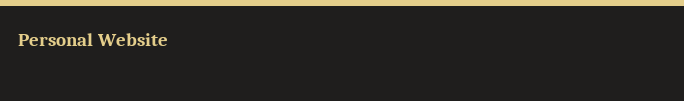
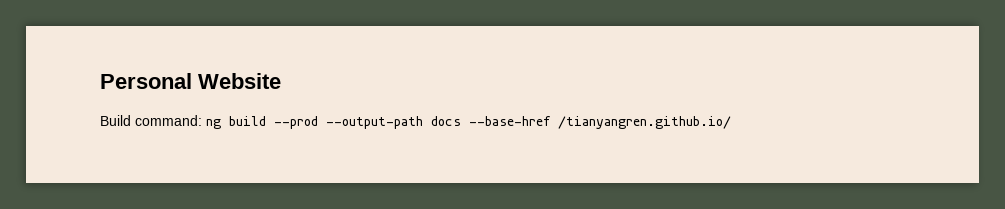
+ Build command: ng build --prod --output-path docs --base-href /tianyangren.github.io/

